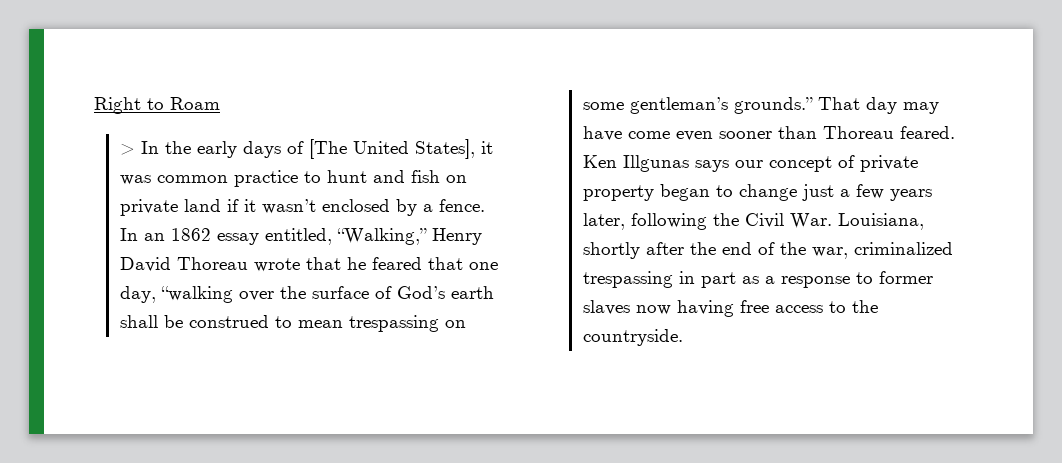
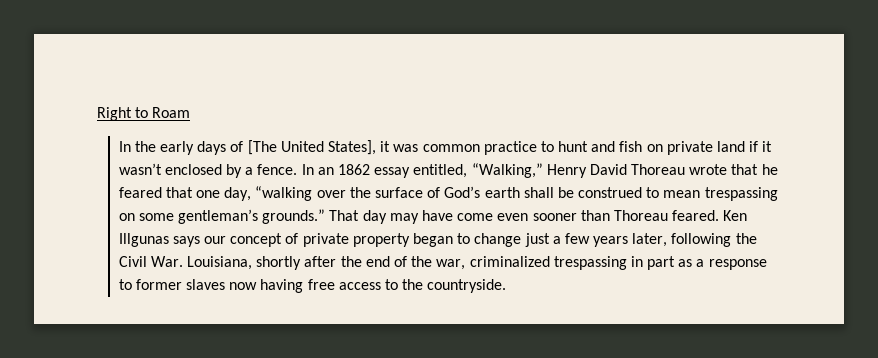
- > In the early days of [The United States], it was common practice to hunt and fish on private land if it wasn’t enclosed by a fence.
+ In the early days of [The United States], it was common practice to hunt and fish on private land if it wasn’t enclosed by a fence.

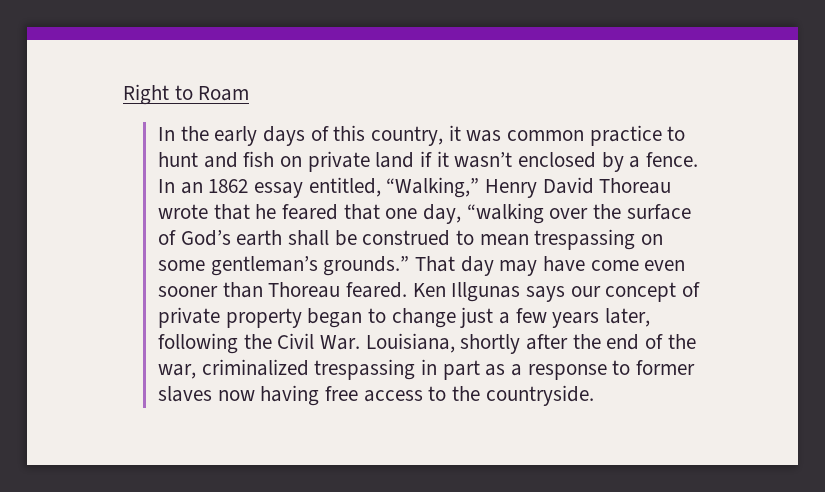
- In the early days of [The United States], it was common practice to hunt and fish on private land if it wasn’t enclosed by a fence.
+ In the early days of this country, it was common practice to hunt and fish on private land if it wasn’t enclosed by a fence.

